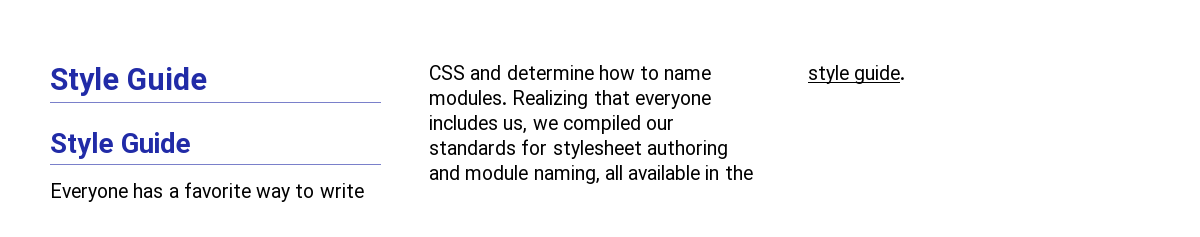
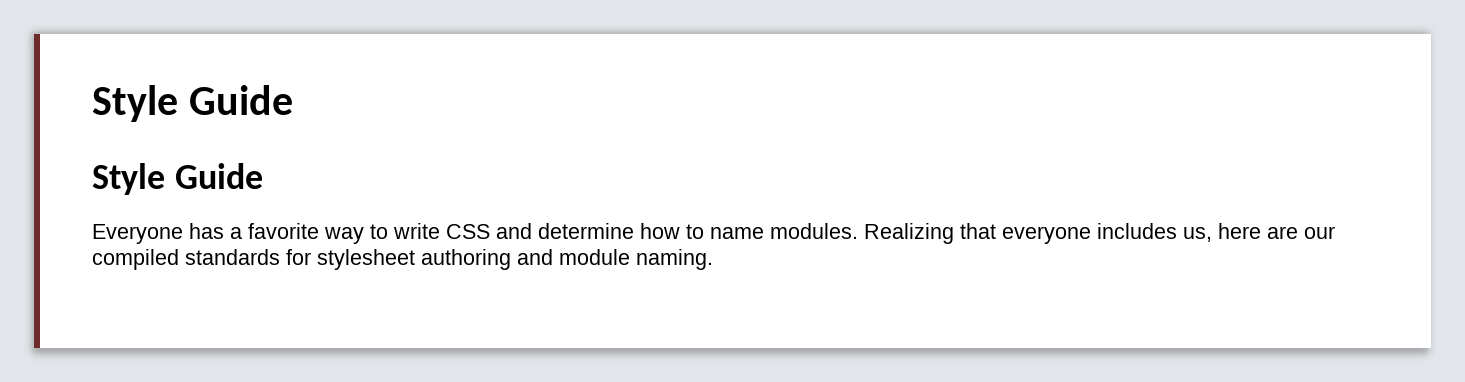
- Realizing that everyone includes us, we compiled our standards for stylesheet authoring and module naming, all available in the style guide.
+ Realizing that everyone includes us, here are our compiled standards for stylesheet authoring and module naming.

